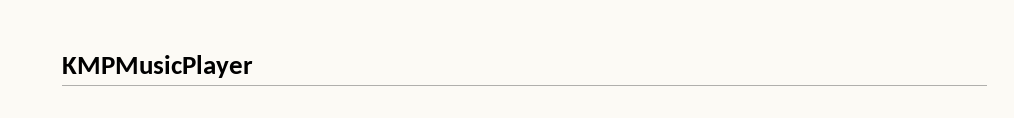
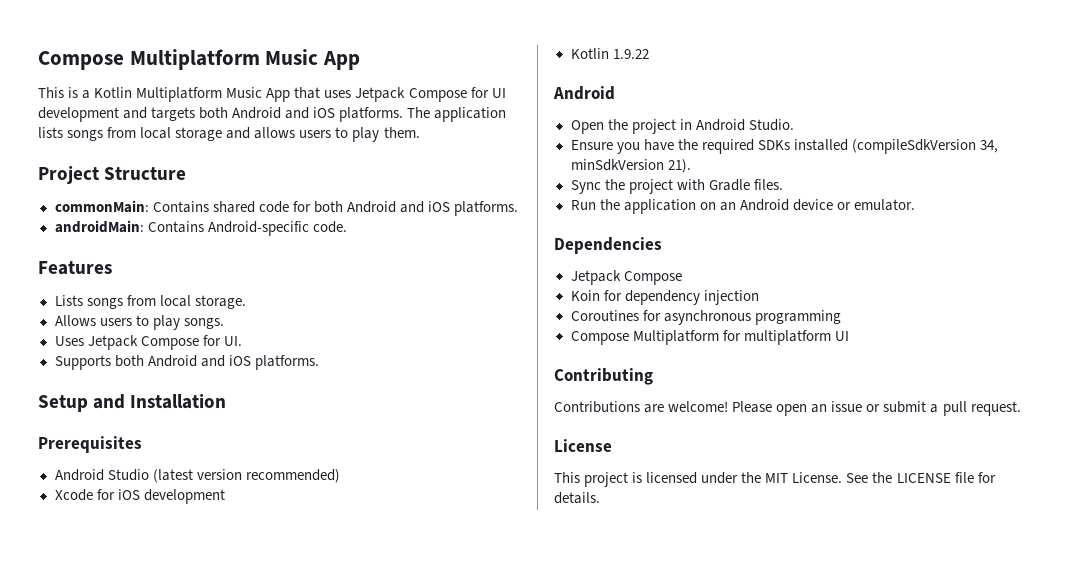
- KMPMusicPlayer
+ Compose Multiplatform Music App
+ This is a Kotlin Multiplatform Music App that uses Jetpack Compose for UI development and targets both Android and iOS platforms. The application lists songs from local storage and allows users to play them.
+ Project Structure
+ commonMain: Contains shared code for both Android and iOS platforms.
+ androidMain: Contains Android-specific code.
+ Features
+ Lists songs from local storage.
+ Allows users to play songs.
+ Uses Jetpack Compose for UI.
+ Supports both Android and iOS platforms.
+ Setup and Installation
+ Prerequisites
+ Android Studio (latest version recommended)
+ Xcode for iOS development
+ Kotlin 1.9.22
+ Android
+ Open the project in Android Studio.
+ Ensure you have the required SDKs installed (compileSdkVersion 34, minSdkVersion 21).
+ Sync the project with Gradle files.
+ Run the application on an Android device or emulator.
+ Dependencies
+ Jetpack Compose
+ Koin for dependency injection
+ Coroutines for asynchronous programming
+ Compose Multiplatform for multiplatform UI
+ Contributing
+ Contributions are welcome! Please open an issue or submit a pull request.
+ License
+ This project is licensed under the MIT License. See the LICENSE file for details.

